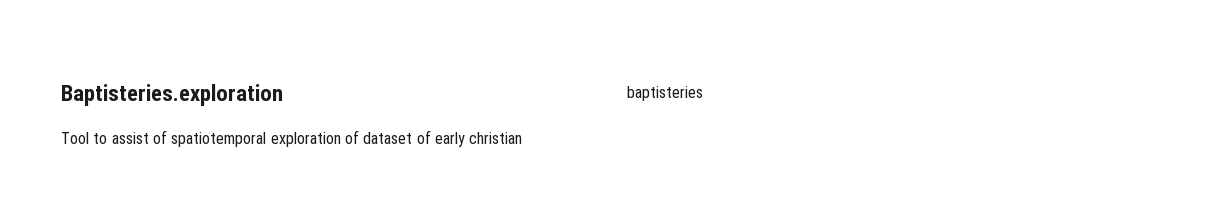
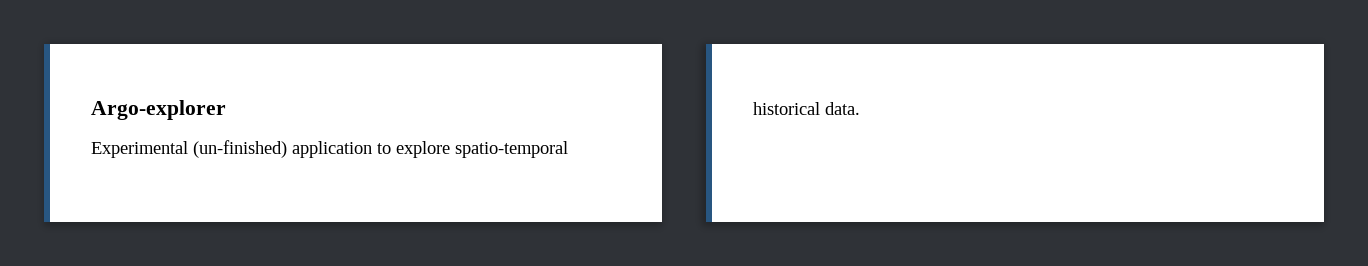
- Baptisteries.exploration
- Tool to assist of spatiotemporal exploration of dataset of early christian baptisteries
+ Argo-explorer
+ Experimental (un-finished) application to explore spatio-temporal historical data.

